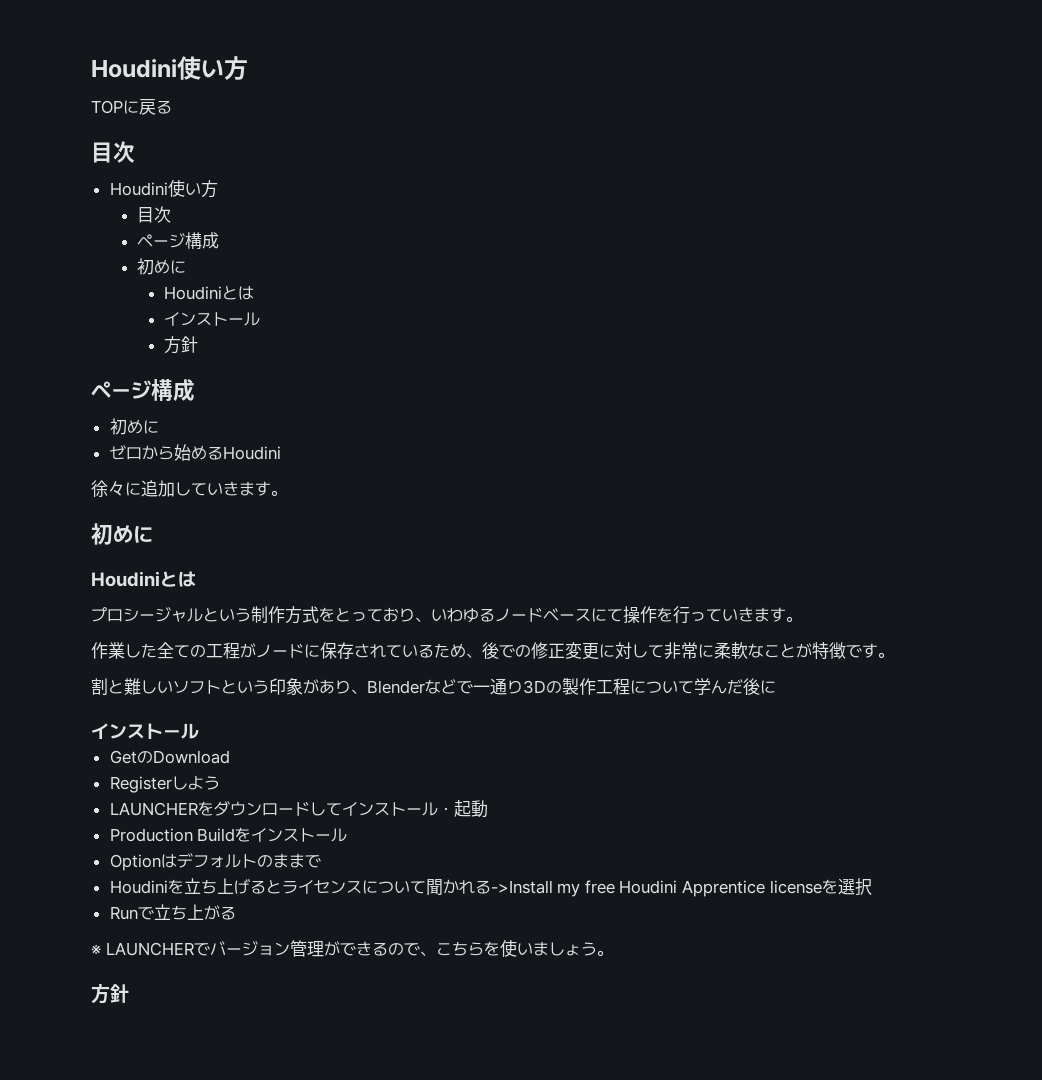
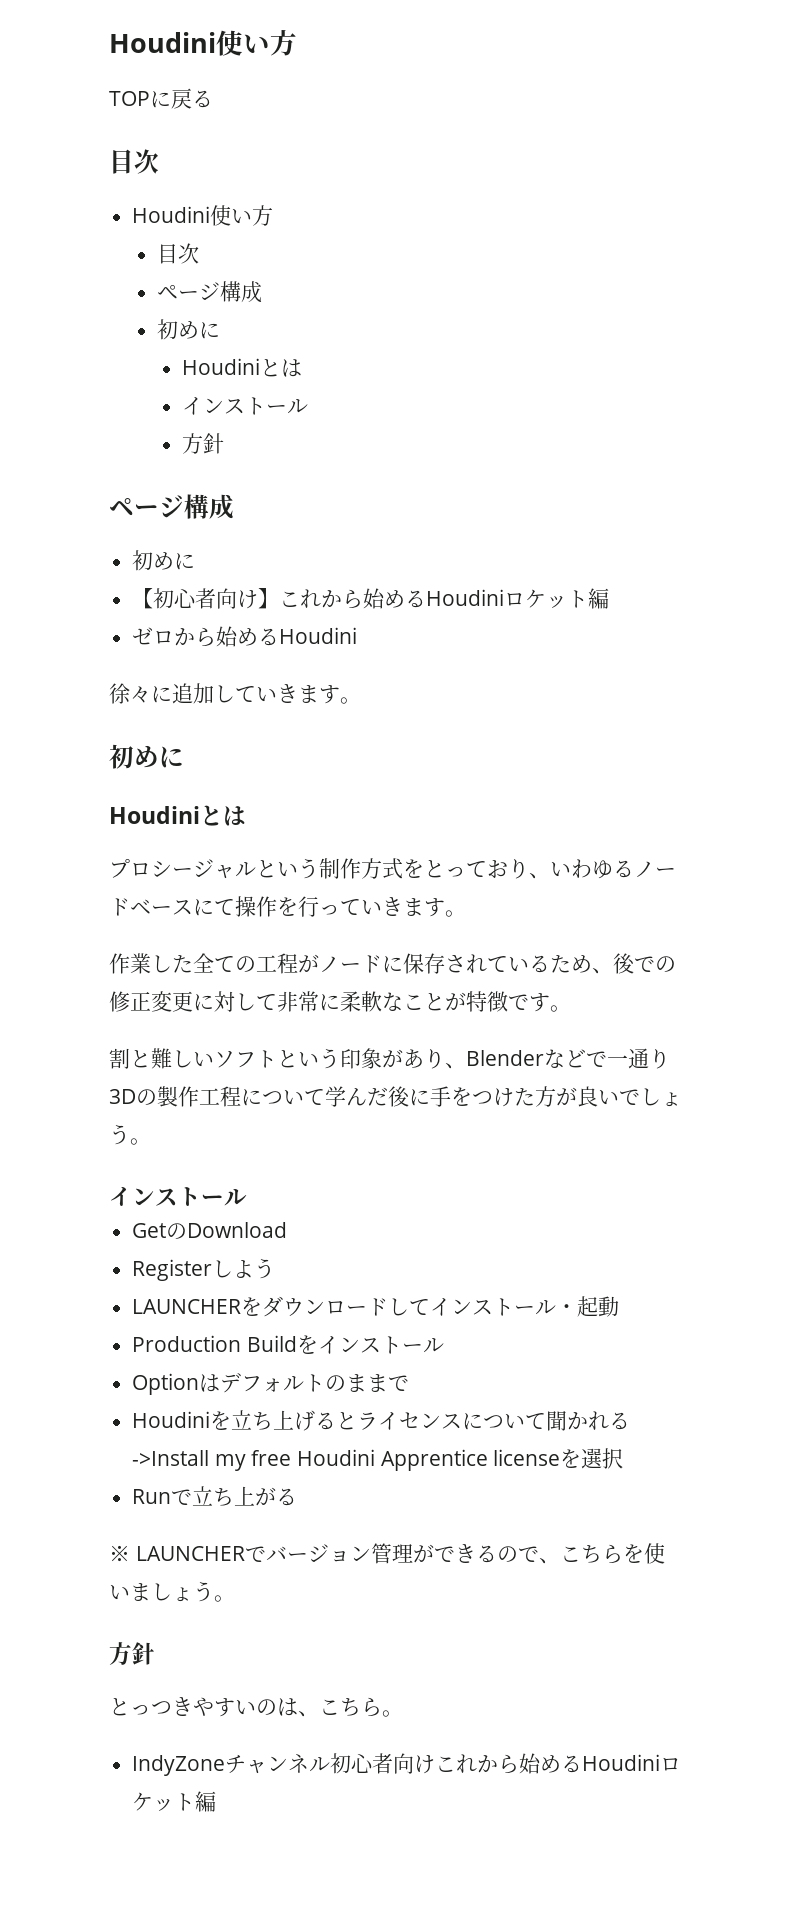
+ 【初心者向け】これから始めるHoudiniロケット編
- 割と難しいソフトという印象があり、Blenderなどで一通り3Dの製作工程について学んだ後に
+ 割と難しいソフトという印象があり、Blenderなどで一通り3Dの製作工程について学んだ後に手をつけた方が良いでしょう。
+ とっつきやすいのは、こちら。
+ IndyZoneチャンネル初心者向けこれから始めるHoudiniロケット編

